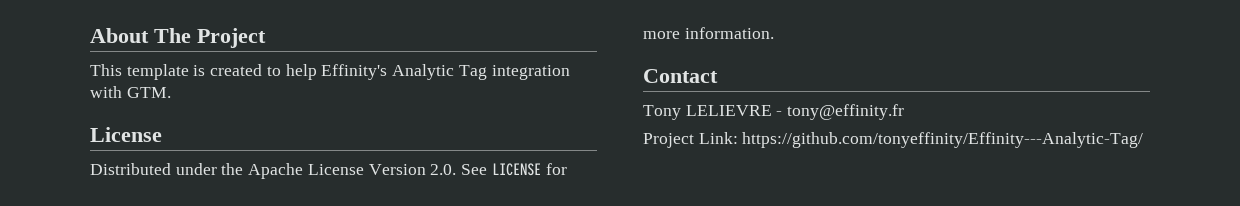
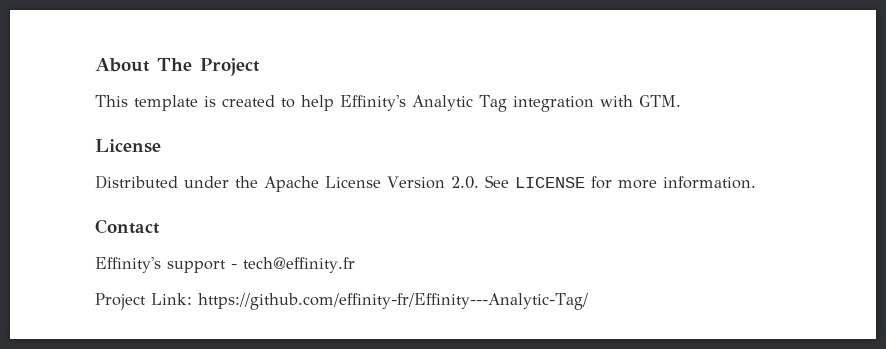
- Tony LELIEVRE - tony@effinity.fr
+ Effinity's support - tech@effinity.fr
- Project Link: https://github.com/tonyeffinity/Effinity---Analytic-Tag/
+ Project Link: https://github.com/effinity-fr/Effinity---Analytic-Tag/

